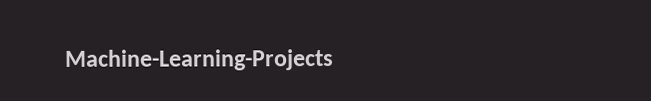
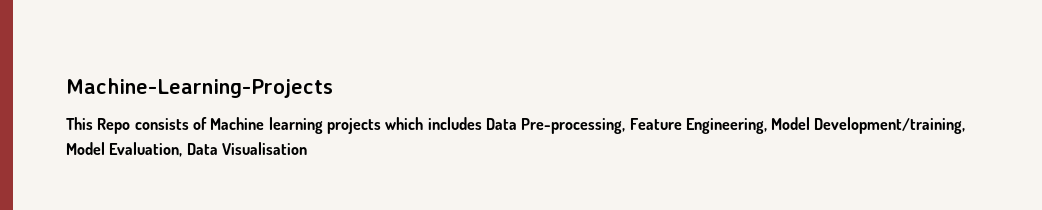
+ This Repo consists of Machine learning projects which includes Data Pre-processing, Feature Engineering, Model Development/training, Model Evaluation, Data Visualisation

